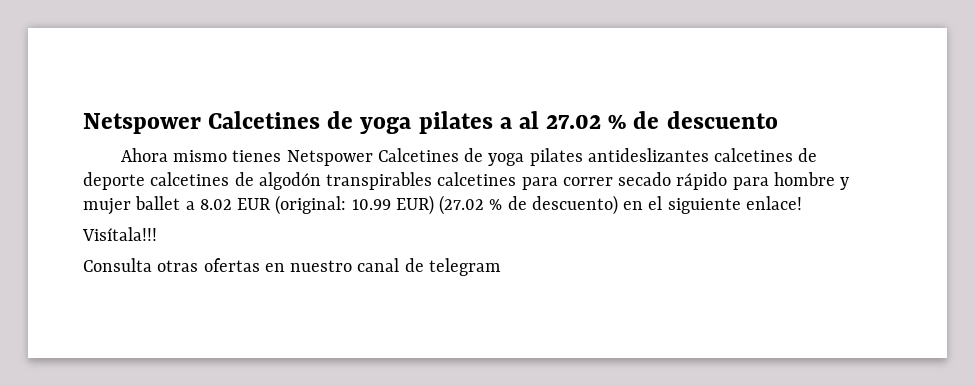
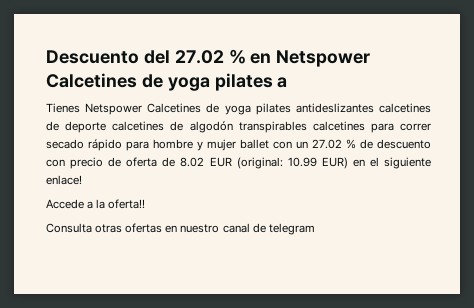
- Netspower Calcetines de yoga pilates a al 27.02 % de descuento
- Ahora mismo tienes Netspower Calcetines de yoga pilates antideslizantes calcetines de deporte calcetines de algodón transpirables calcetines para correr secado rápido para hombre y mujer ballet a 8.02 EUR (original: 10.99 EUR) (27.02 % de descuento) en el siguiente enlace!
+ Descuento del 27.02 % en Netspower Calcetines de yoga pilates a
+ Tienes Netspower Calcetines de yoga pilates antideslizantes calcetines de deporte calcetines de algodón transpirables calcetines para correr secado rápido para hombre y mujer ballet con un 27.02 % de descuento con precio de oferta de 8.02 EUR (original: 10.99 EUR) en el siguiente enlace!
- Visítala!!!
+ Accede a la oferta!!

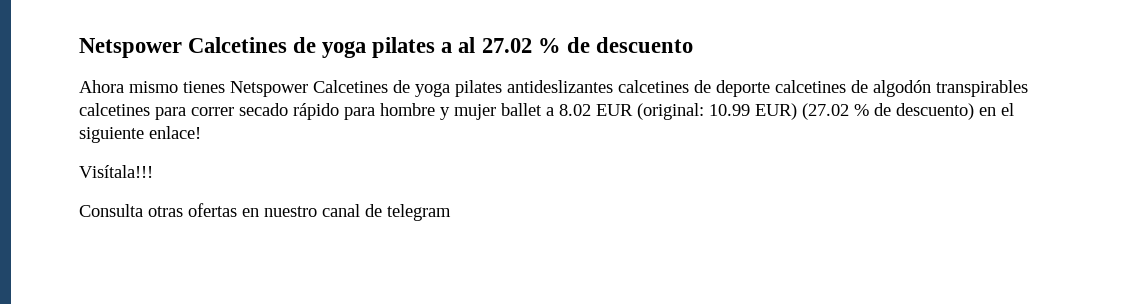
- Descuento del 27.02 % en Netspower Calcetines de yoga pilates a
- Tienes Netspower Calcetines de yoga pilates antideslizantes calcetines de deporte calcetines de algodón transpirables calcetines para correr secado rápido para hombre y mujer ballet con un 27.02 % de descuento con precio de oferta de 8.02 EUR (original: 10.99 EUR) en el siguiente enlace!
+ Netspower Calcetines de yoga pilates a al 27.02 % de descuento
+ Ahora mismo tienes Netspower Calcetines de yoga pilates antideslizantes calcetines de deporte calcetines de algodón transpirables calcetines para correr secado rápido para hombre y mujer ballet a 8.02 EUR (original: 10.99 EUR) (27.02 % de descuento) en el siguiente enlace!
- Accede a la oferta!!
+ Visítala!!!

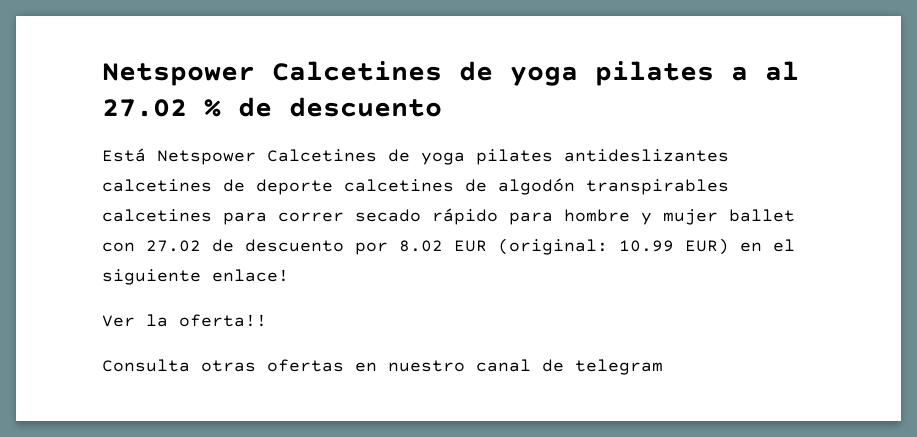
- Ahora mismo tienes Netspower Calcetines de yoga pilates antideslizantes calcetines de deporte calcetines de algodón transpirables calcetines para correr secado rápido para hombre y mujer ballet a 8.02 EUR (original: 10.99 EUR) (27.02 % de descuento) en el siguiente enlace!
+ Está Netspower Calcetines de yoga pilates antideslizantes calcetines de deporte calcetines de algodón transpirables calcetines para correr secado rápido para hombre y mujer ballet con 27.02 de descuento por 8.02 EUR (original: 10.99 EUR) en el siguiente enlace!
- Visítala!!!
+ Ver la oferta!!

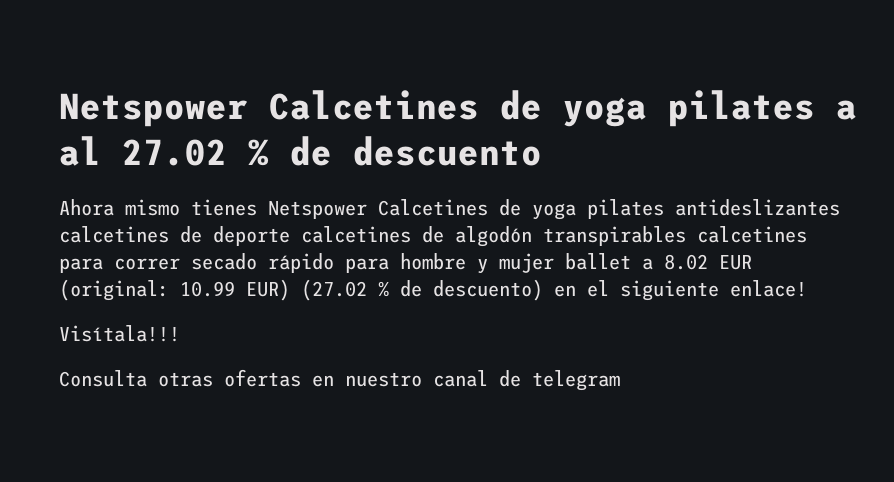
- Está Netspower Calcetines de yoga pilates antideslizantes calcetines de deporte calcetines de algodón transpirables calcetines para correr secado rápido para hombre y mujer ballet con 27.02 de descuento por 8.02 EUR (original: 10.99 EUR) en el siguiente enlace!
+ Ahora mismo tienes Netspower Calcetines de yoga pilates antideslizantes calcetines de deporte calcetines de algodón transpirables calcetines para correr secado rápido para hombre y mujer ballet a 8.02 EUR (original: 10.99 EUR) (27.02 % de descuento) en el siguiente enlace!
- Ver la oferta!!
+ Visítala!!!

